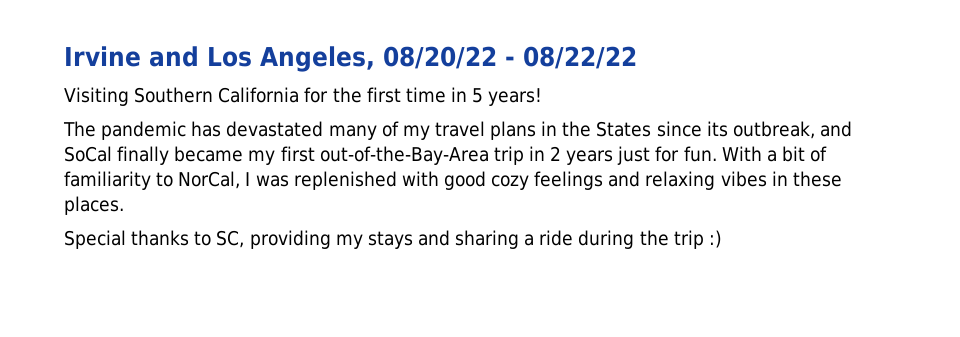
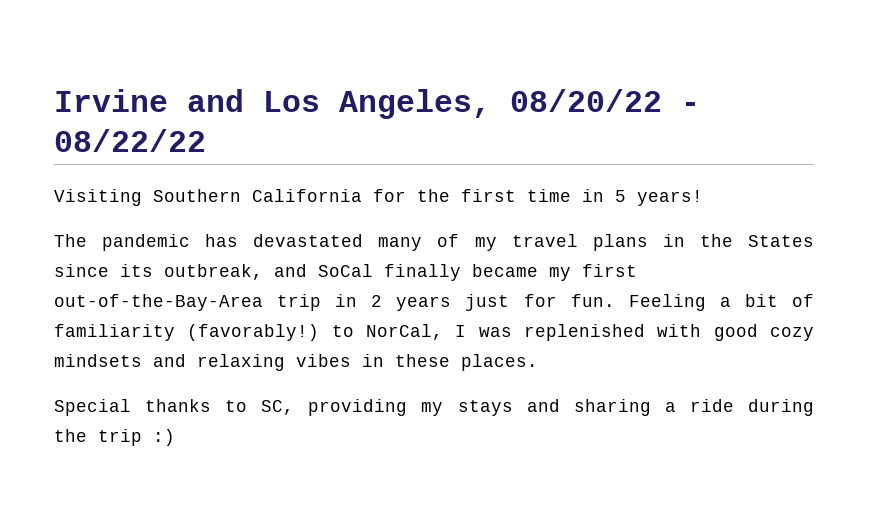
- With a bit of familiarity to NorCal, I was replenished with good cozy feelings and relaxing vibes in these places.
+ Feeling a bit of familiarity (favorably!) to NorCal, I was replenished with good cozy mindsets and relaxing vibes in these places.

